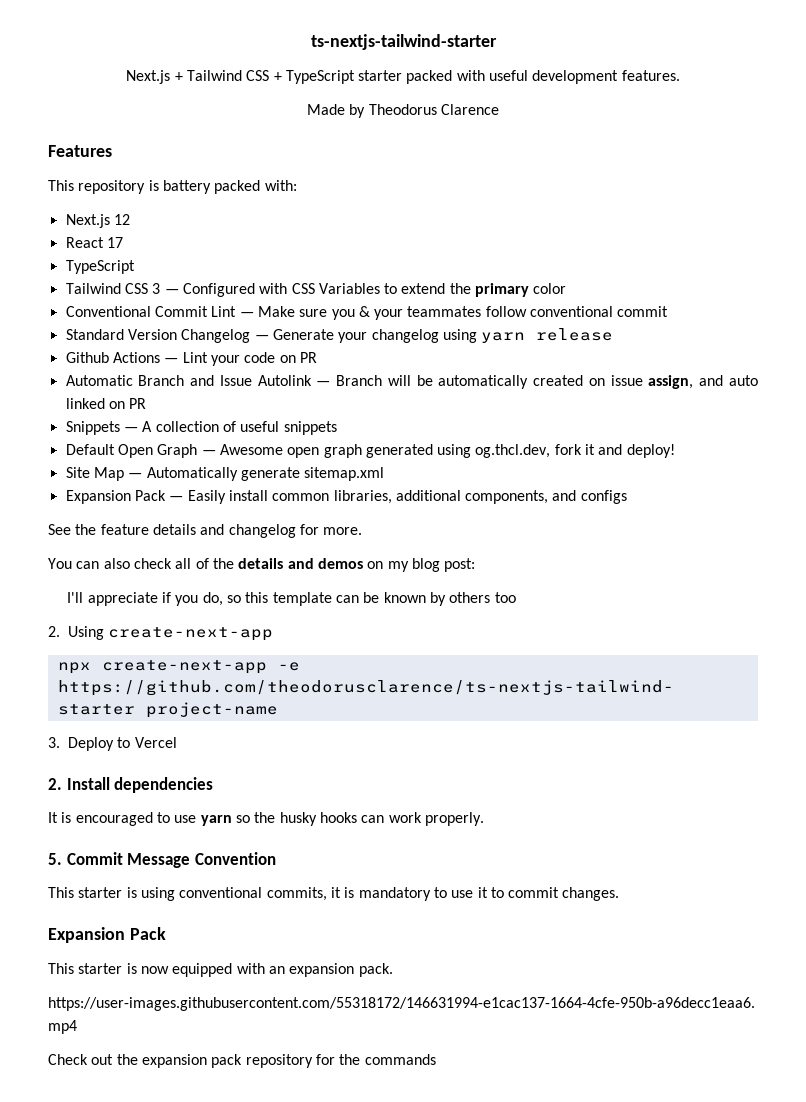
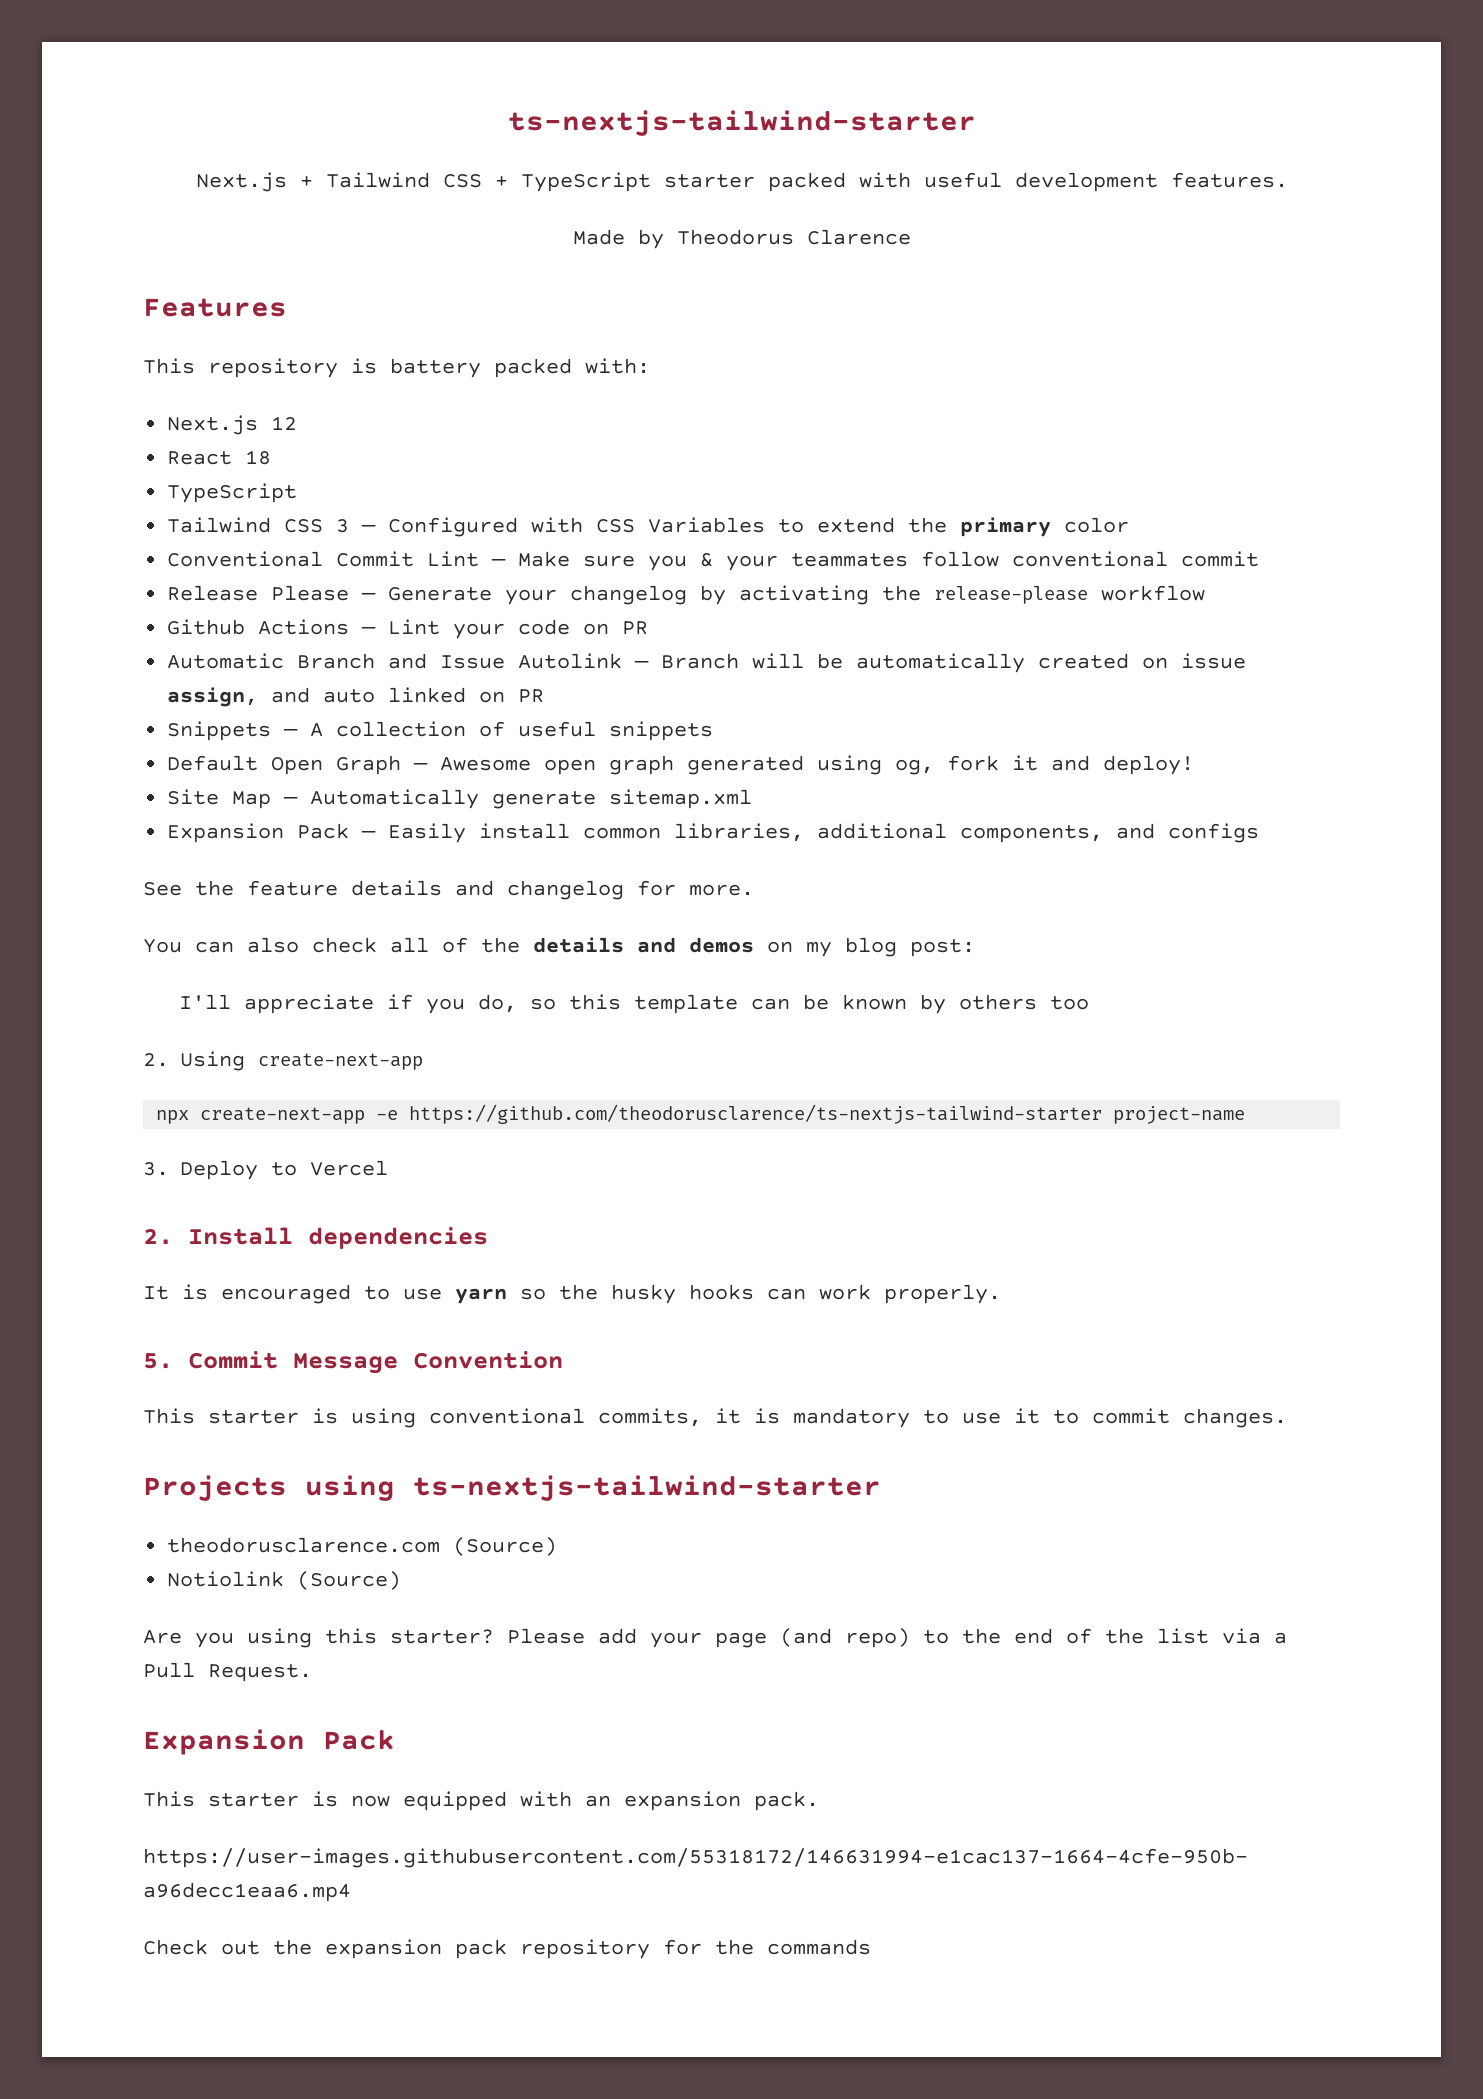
- React 17
+ React 18
- Standard Version Changelog — Generate your changelog using yarn release
+ Release Please — Generate your changelog by activating the release-please workflow
- Default Open Graph — Awesome open graph generated using og.thcl.dev, fork it and deploy!
+ Default Open Graph — Awesome open graph generated using og, fork it and deploy!
+ Projects using ts-nextjs-tailwind-starter
+ theodorusclarence.com (Source)
+ Notiolink (Source)
+ Are you using this starter? Please add your page (and repo) to the end of the list via a Pull Request.

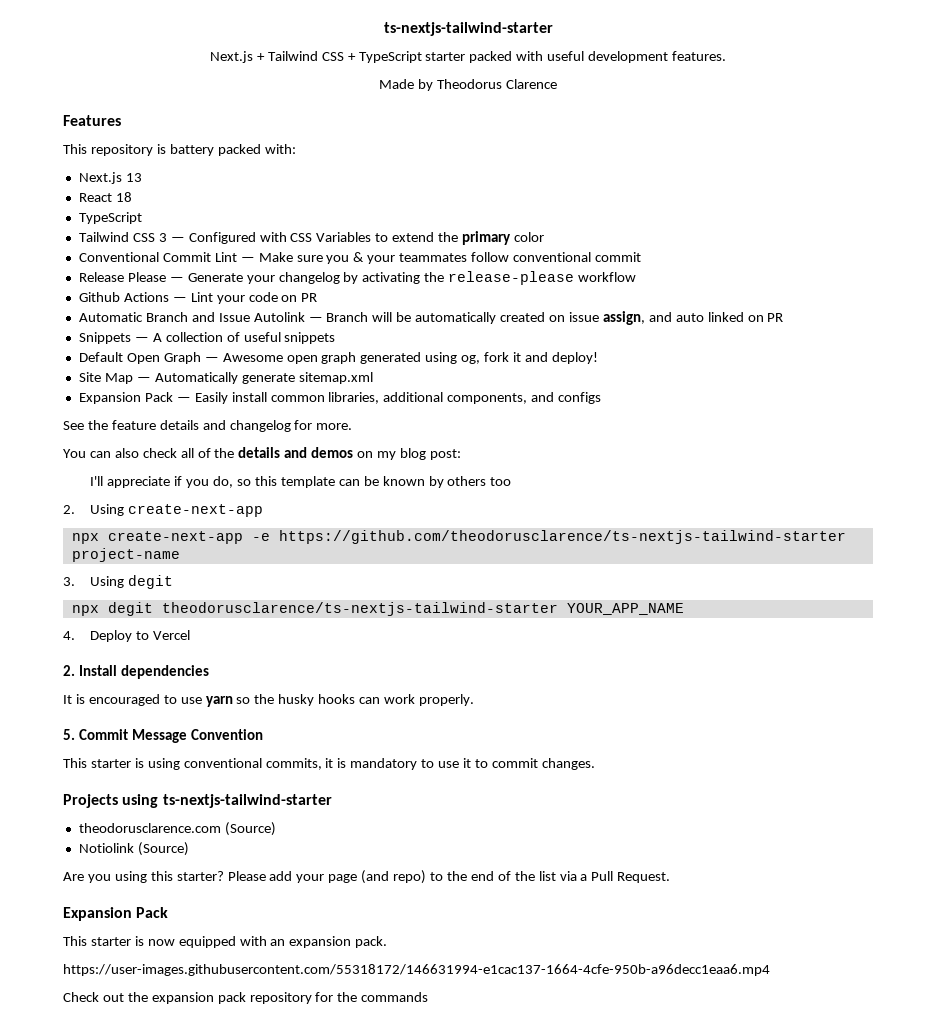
- Next.js 12
+ Next.js 13
- 3. Deploy to Vercel
+ 3. Using degit
+ npx degit theodorusclarence/ts-nextjs-tailwind-starter YOUR_APP_NAME
+ 4. Deploy to Vercel

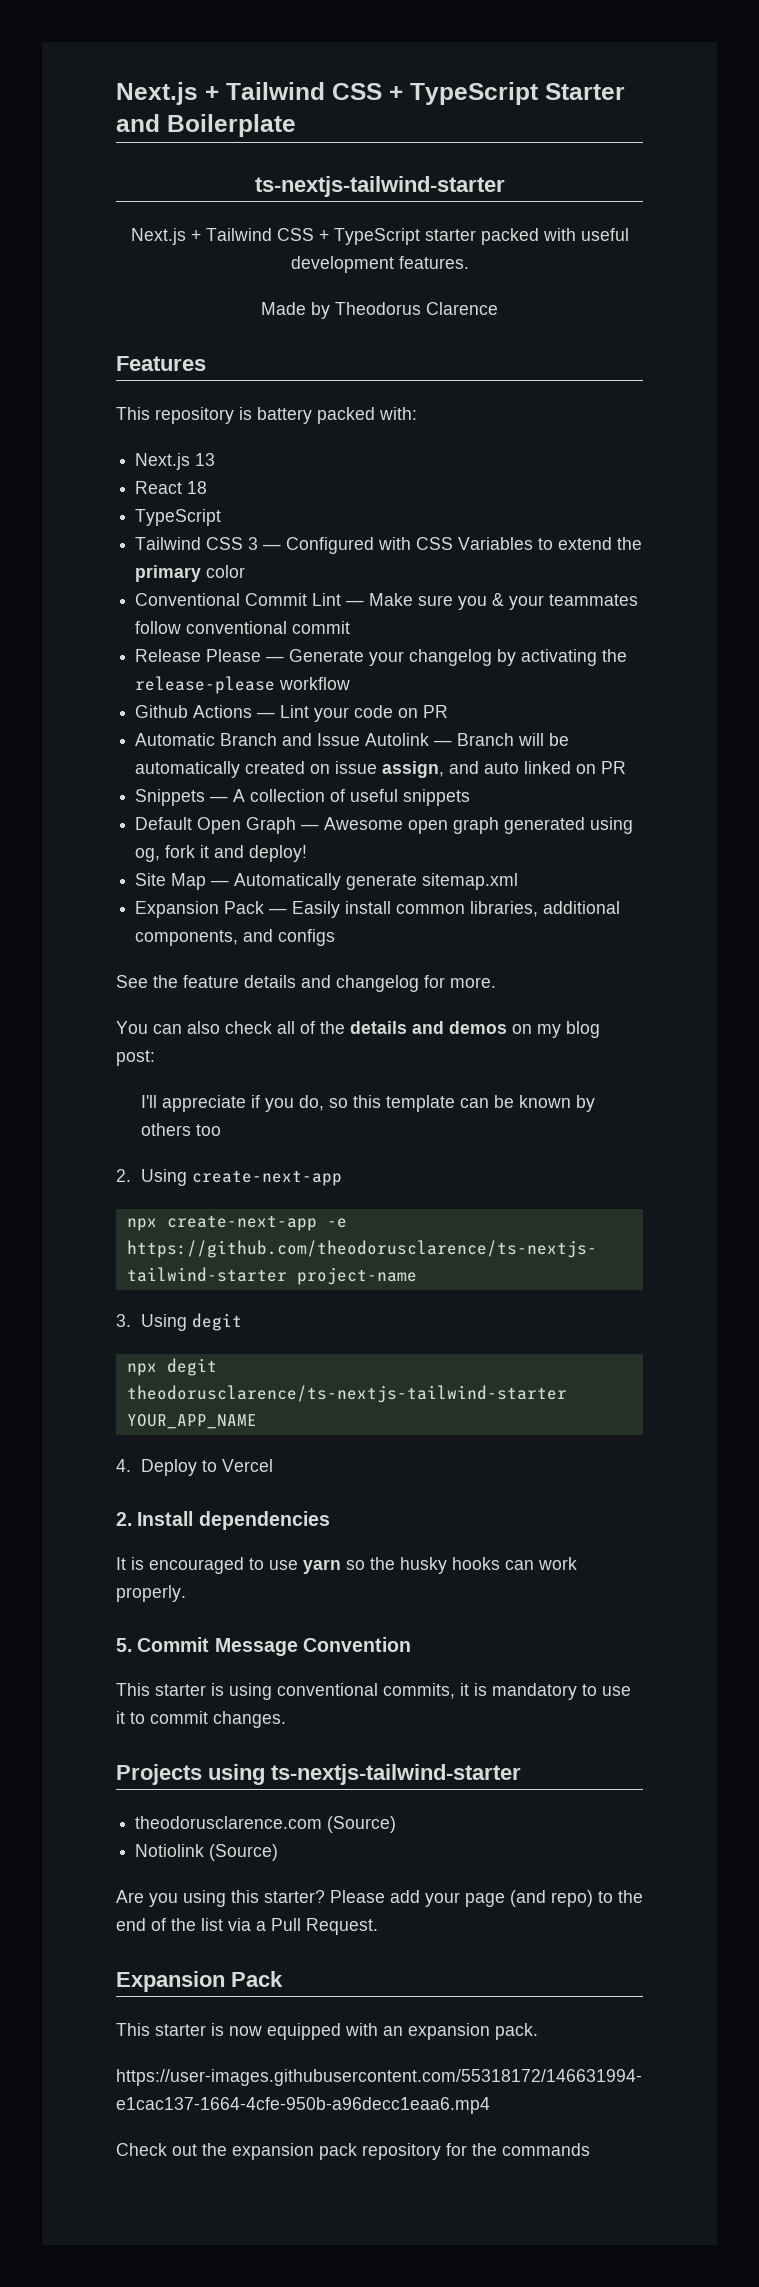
+ Next.js + Tailwind CSS + TypeScript Starter and Boilerplate

